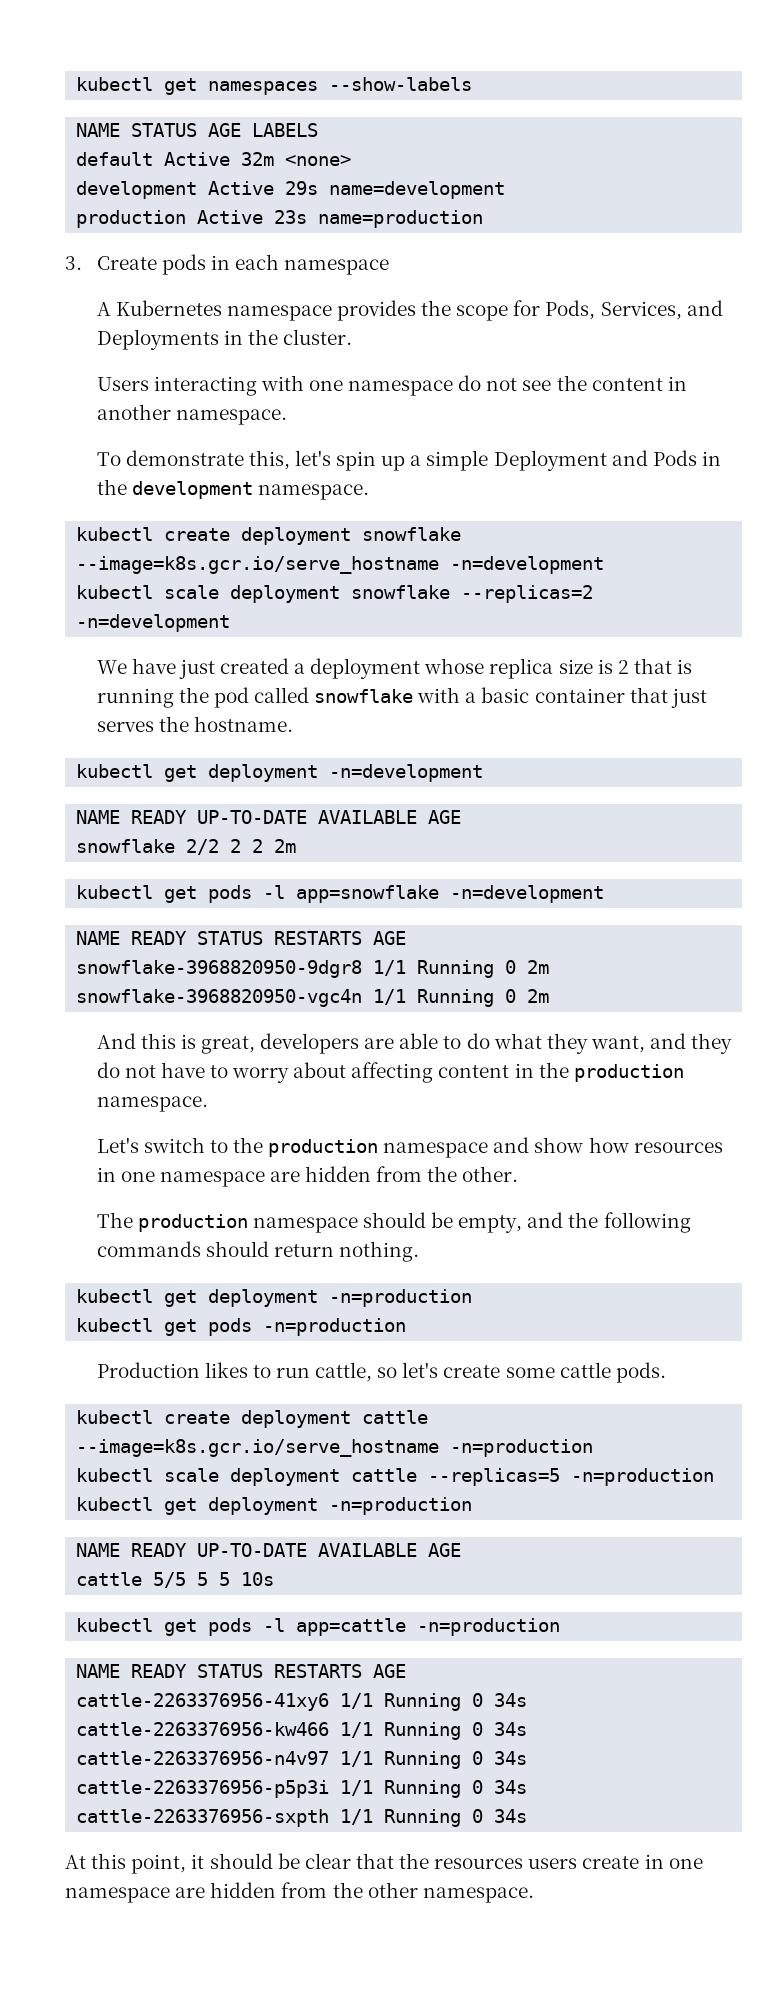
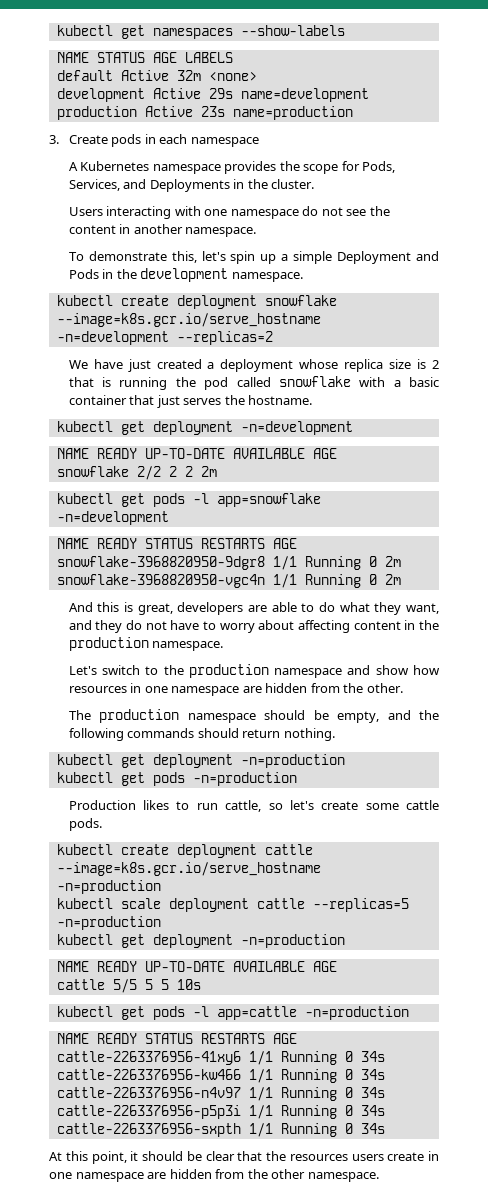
- kubectl create deployment snowflake --image=k8s.gcr.io/serve_hostname -n=development
- kubectl scale deployment snowflake --replicas=2 -n=development
+ kubectl create deployment snowflake --image=k8s.gcr.io/serve_hostname -n=development --replicas=2

